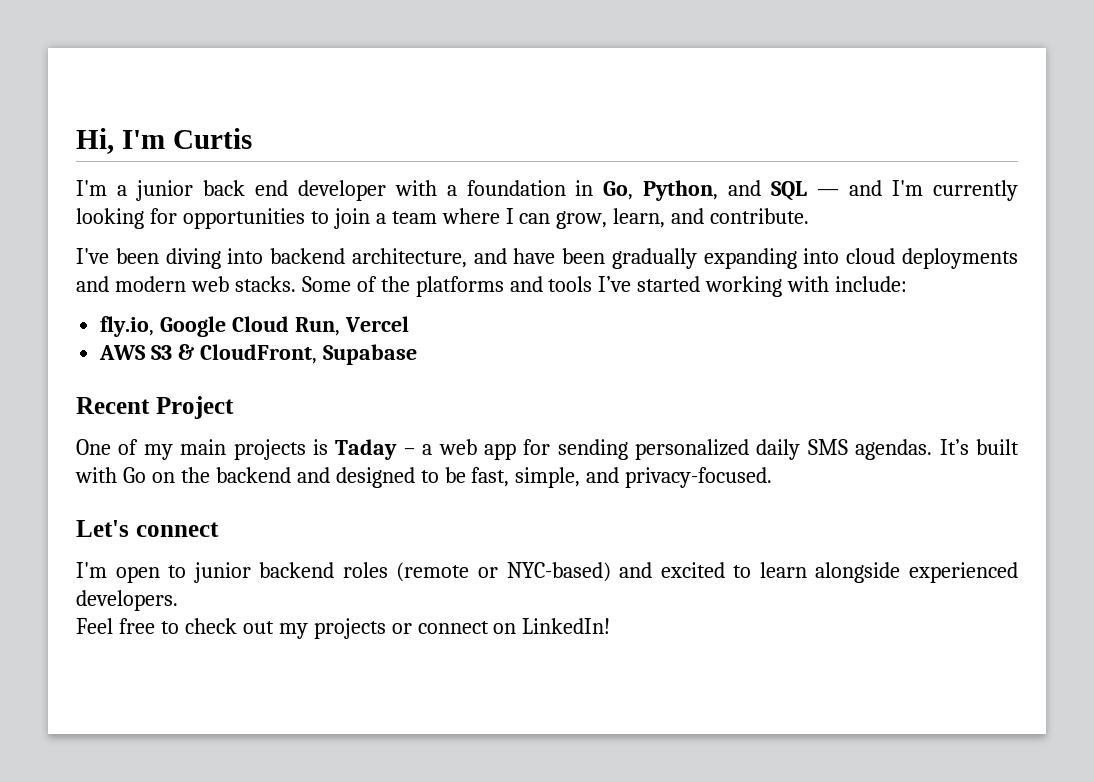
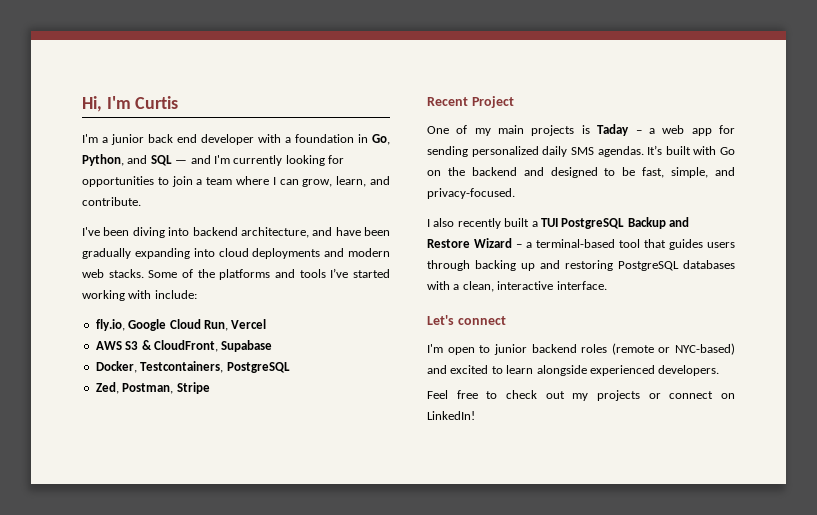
+ Docker, Testcontainers, PostgreSQL
+ Zed, Postman, Stripe
+ I also recently built a TUI PostgreSQL Backup and Restore Wizard – a terminal-based tool that guides users through backing up and restoring PostgreSQL databases with a clean, interactive interface.

